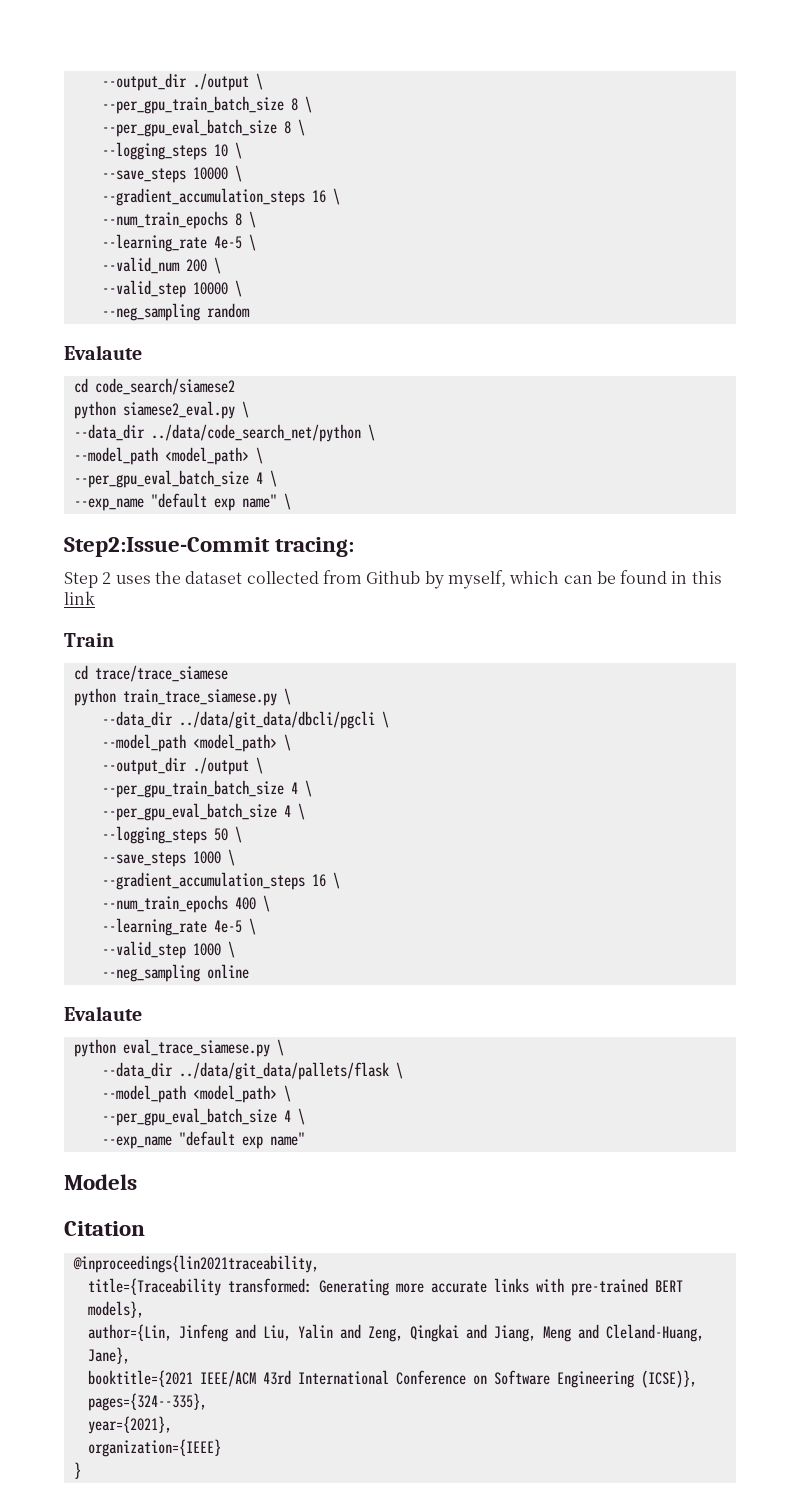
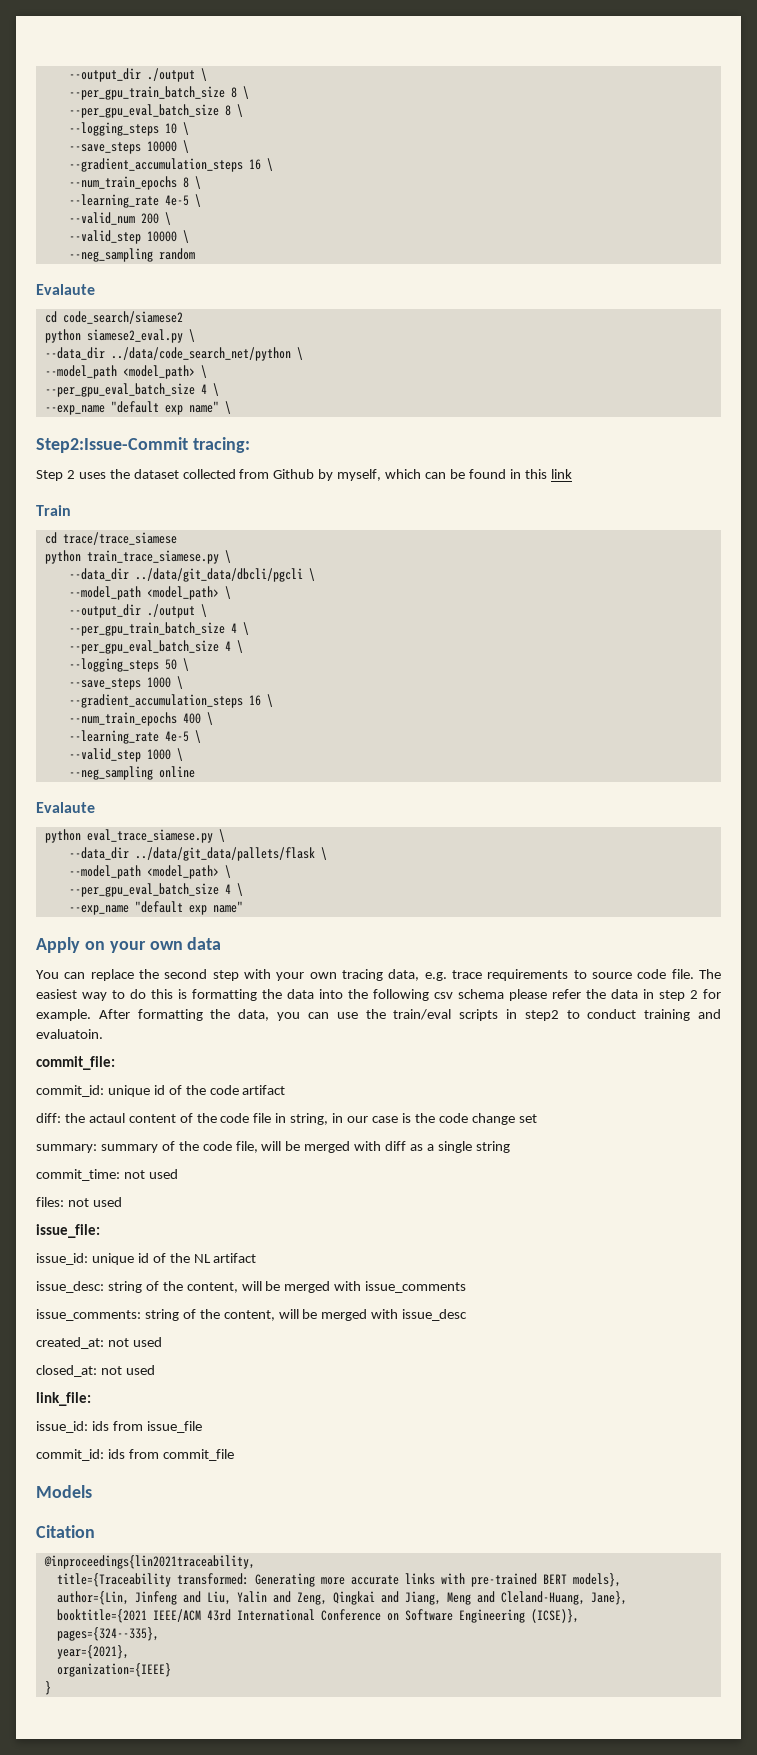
+ Apply on your own data
+ You can replace the second step with your own tracing data, e.g. trace requirements to source code file. The easiest way to do this is formatting the data into the following csv schema please refer the data in step 2 for example. After formatting the data, you can use the train/eval scripts in step2 to conduct training and evaluatoin.
+ commit_file:
+ commit_id: unique id of the code artifact
+ diff: the actaul content of the code file in string, in our case is the code change set
+ summary: summary of the code file, will be merged with diff as a single string
+ commit_time: not used
+ files: not used
+ issue_file:
+ issue_id: unique id of the NL artifact
+ issue_desc: string of the content, will be merged with issue_comments
+ issue_comments: string of the content, will be merged with issue_desc
+ created_at: not used
+ closed_at: not used
+ link_file:
+ issue_id: ids from issue_file
+ commit_id: ids from commit_file

